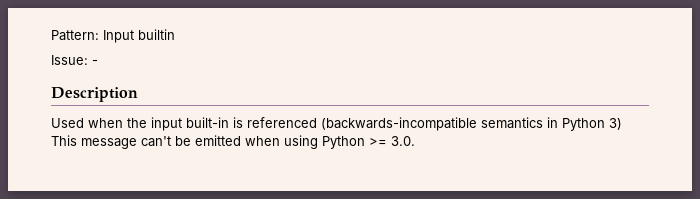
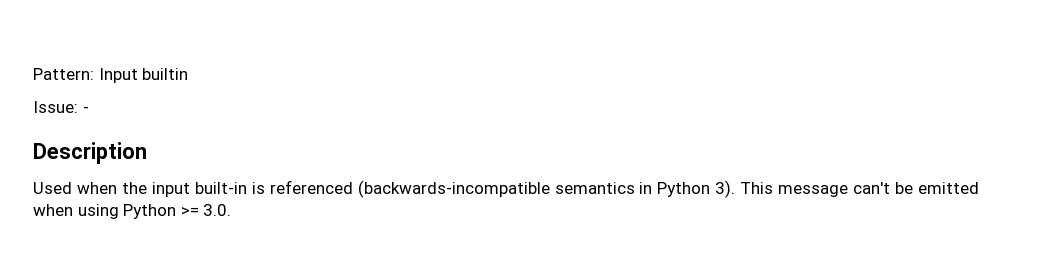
- Used when the input built-in is referenced (backwards-incompatible semantics in Python 3) This message can't be emitted when using Python >= 3.0.
+ Used when the input built-in is referenced (backwards-incompatible semantics in Python 3). This message can't be emitted when using Python >= 3.0.

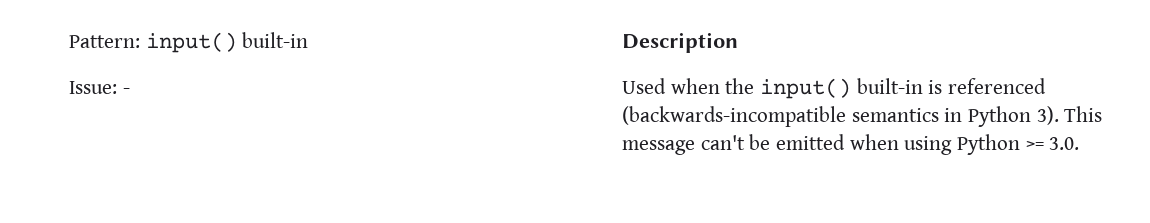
- Pattern: Input builtin
+ Pattern: input() built-in
- Used when the input built-in is referenced (backwards-incompatible semantics in Python 3).
+ Used when the input() built-in is referenced (backwards-incompatible semantics in Python 3).

